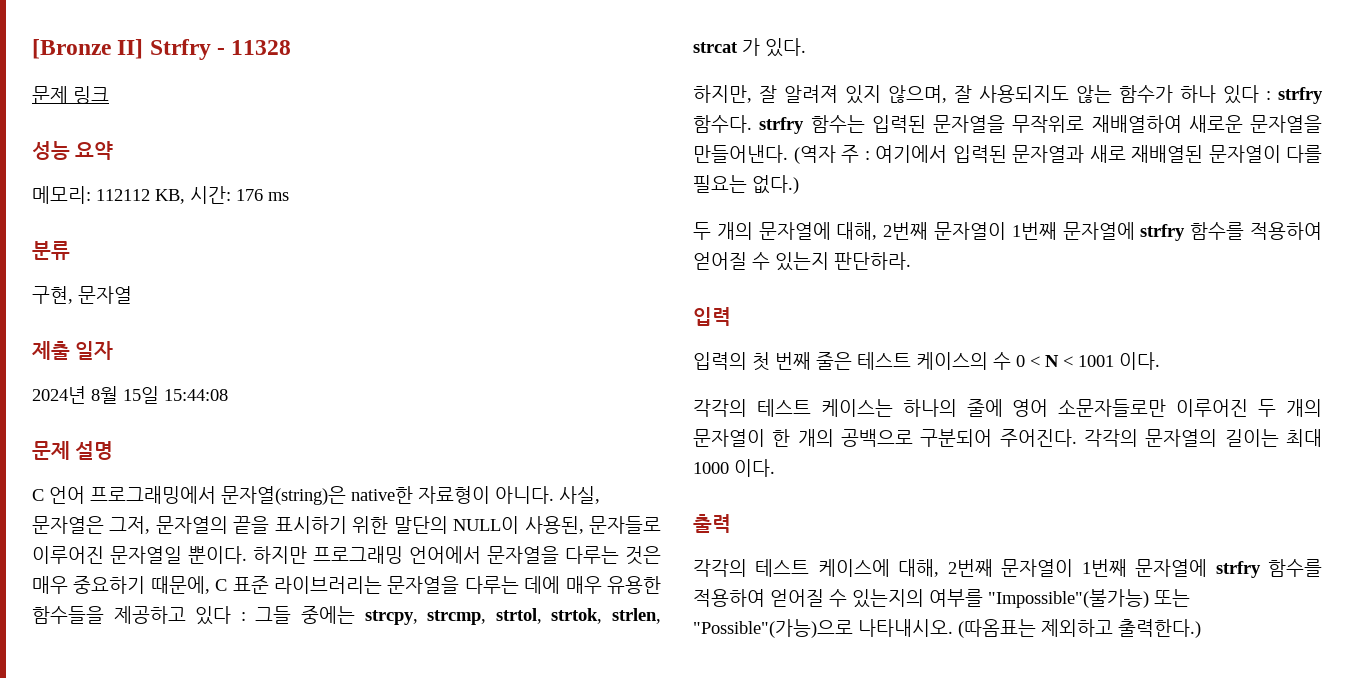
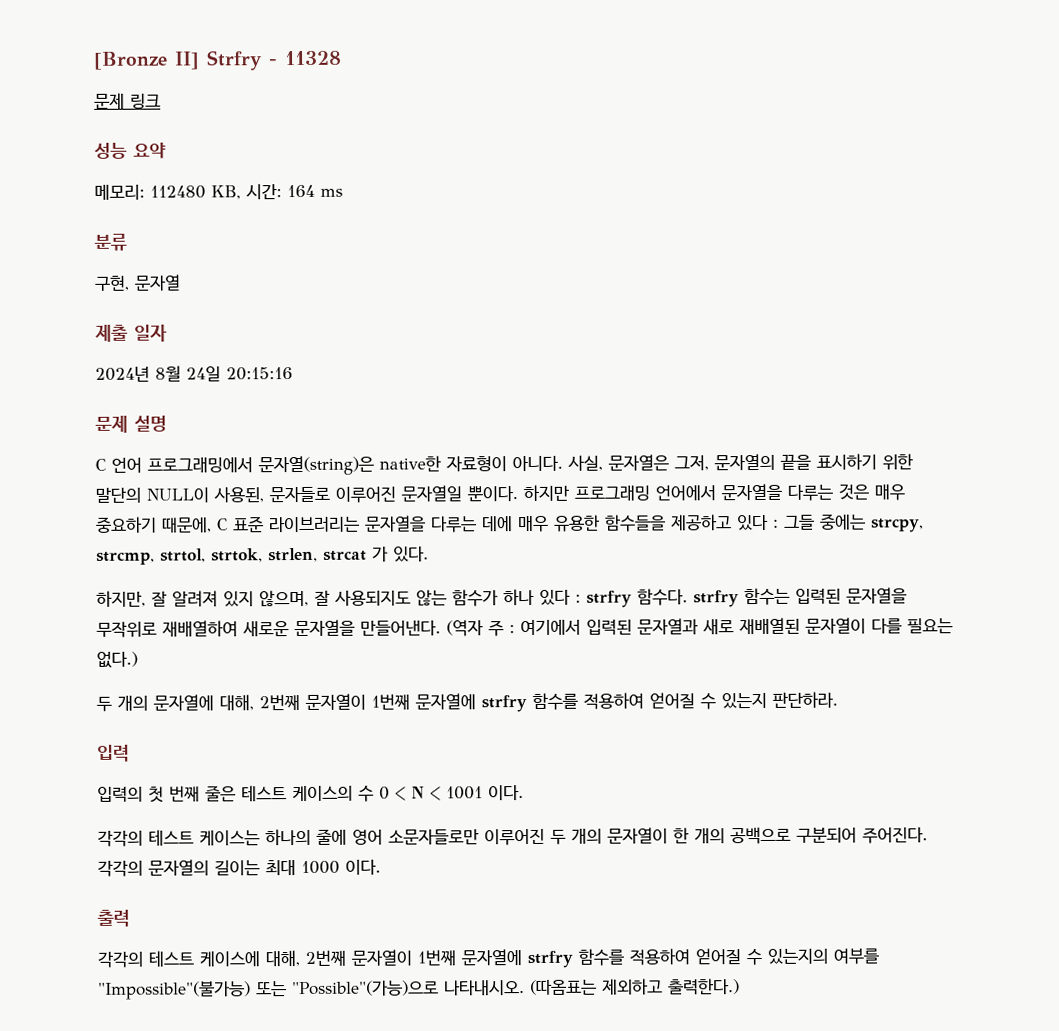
- 메모리: 112112 KB, 시간: 176 ms
+ 메모리: 112480 KB, 시간: 164 ms
- 2024년 8월 15일 15:44:08
+ 2024년 8월 24일 20:15:16

